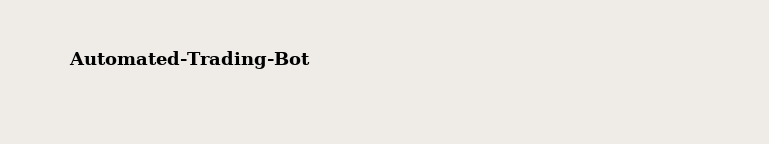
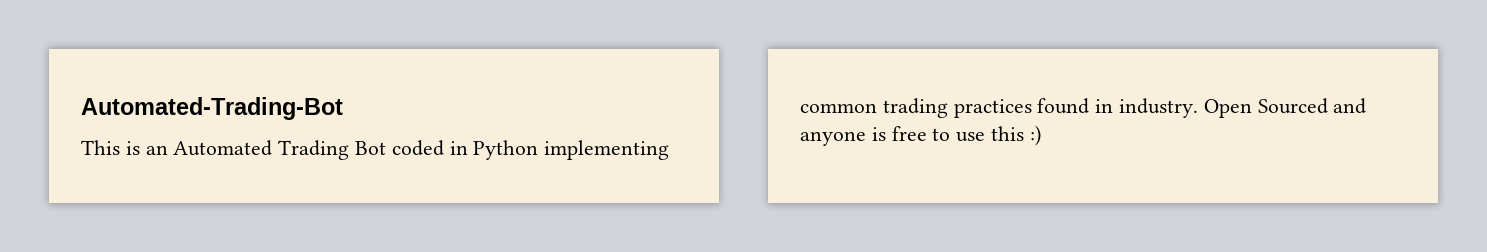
+ This is an Automated Trading Bot coded in Python implementing common trading practices found in industry. Open Sourced and anyone is free to use this :)

